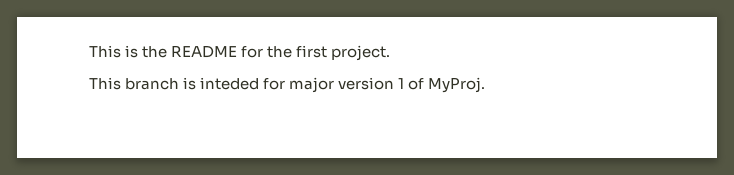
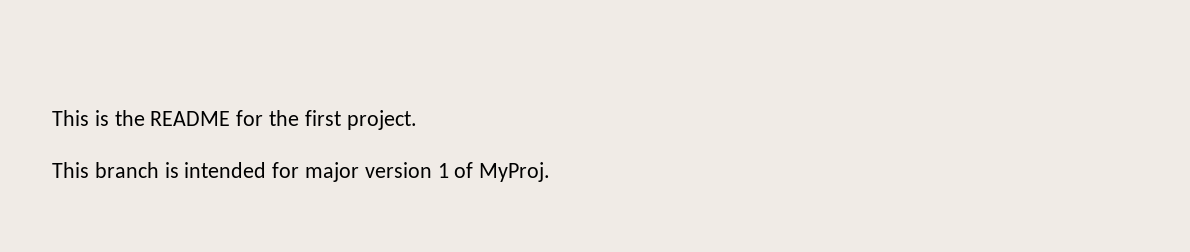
- This branch is inteded for major version 1 of MyProj.
+ This branch is intended for major version 1 of MyProj.

